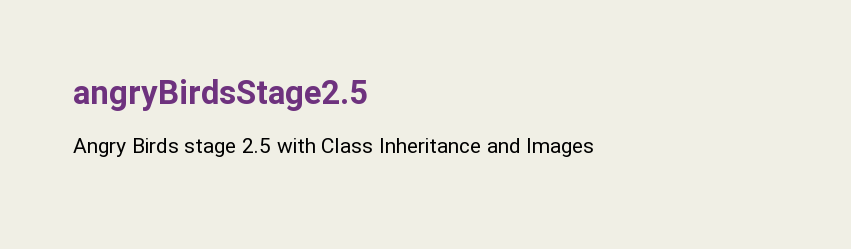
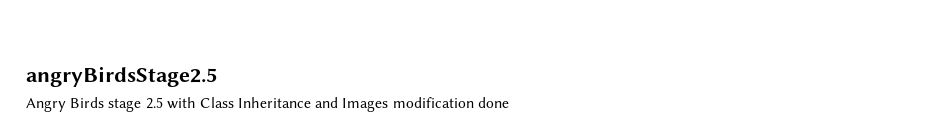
- Angry Birds stage 2.5 with Class Inheritance and Images
+ Angry Birds stage 2.5 with Class Inheritance and Images modification done

